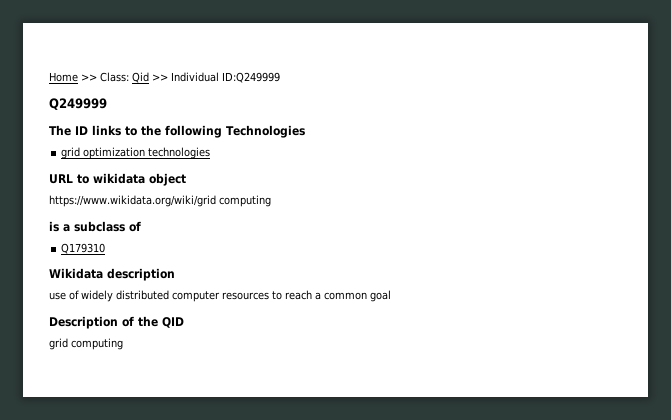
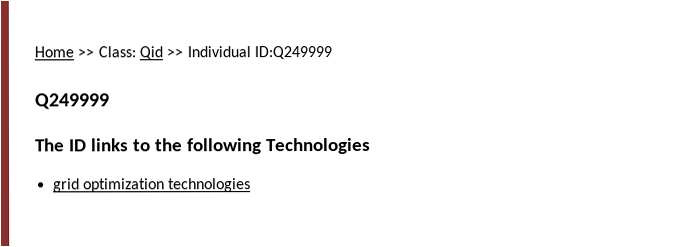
- URL to wikidata object
- https://www.wikidata.org/wiki/grid computing
- is a subclass of
- Q179310
- Wikidata description
- use of widely distributed computer resources to reach a common goal
- Description of the QID
- grid computing

